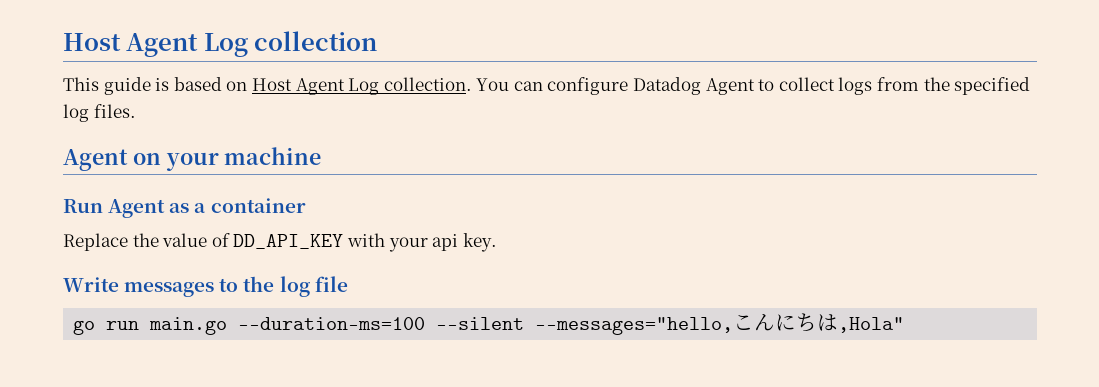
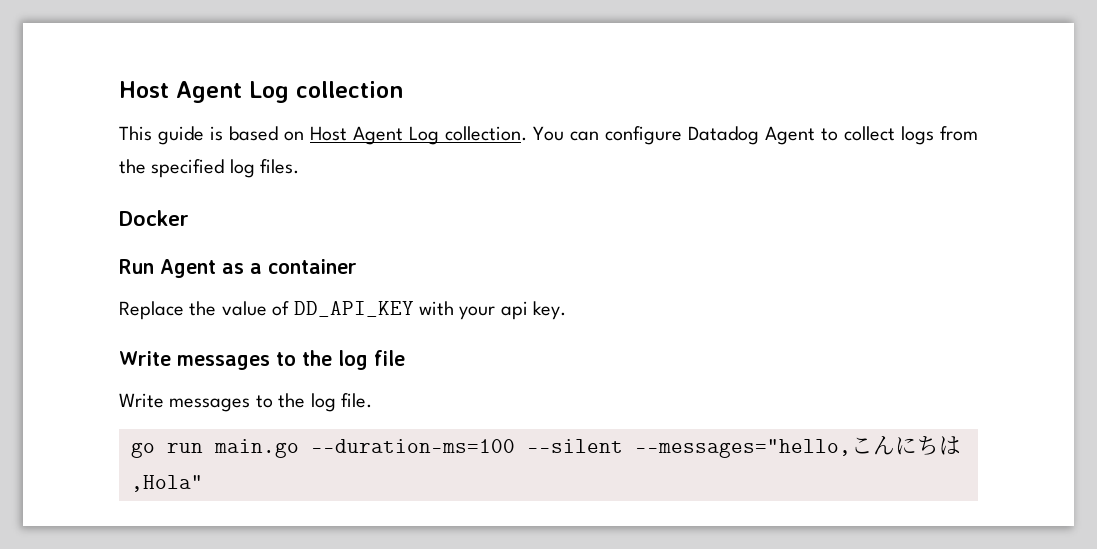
- Agent on your machine
+ Docker
+ Write messages to the log file.

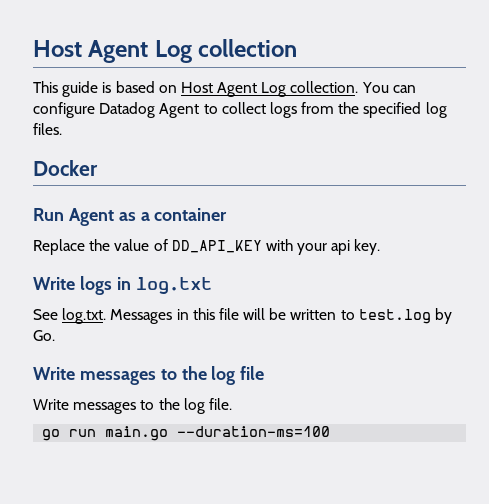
+ Write logs in log.txt
+ See log.txt. Messages in this file will be written to test.log by Go.
- go run main.go --duration-ms=100 --silent --messages="hello,こんにちは,Hola"
+ go run main.go --duration-ms=100

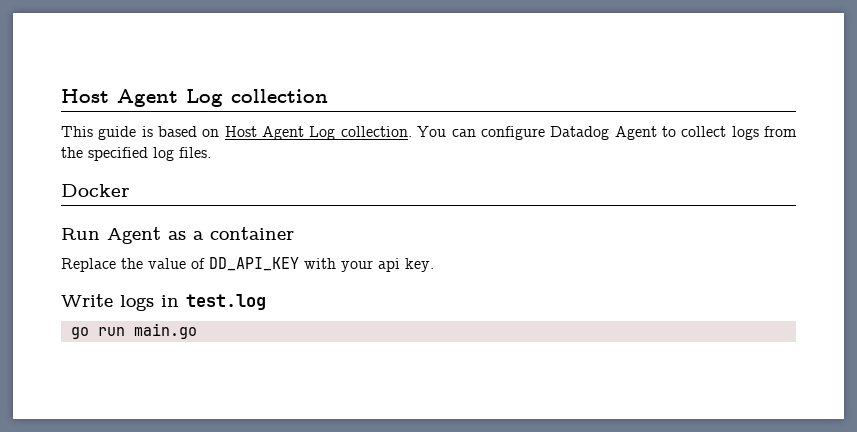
- Write logs in log.txt
- See log.txt. Messages in this file will be written to test.log by Go.
- Write messages to the log file
- Write messages to the log file.
+ Write logs in test.log
- go run main.go --duration-ms=100
+ go run main.go

